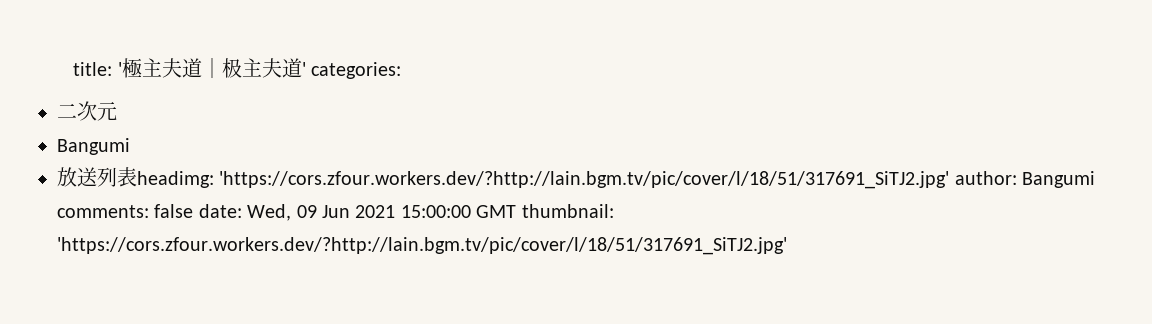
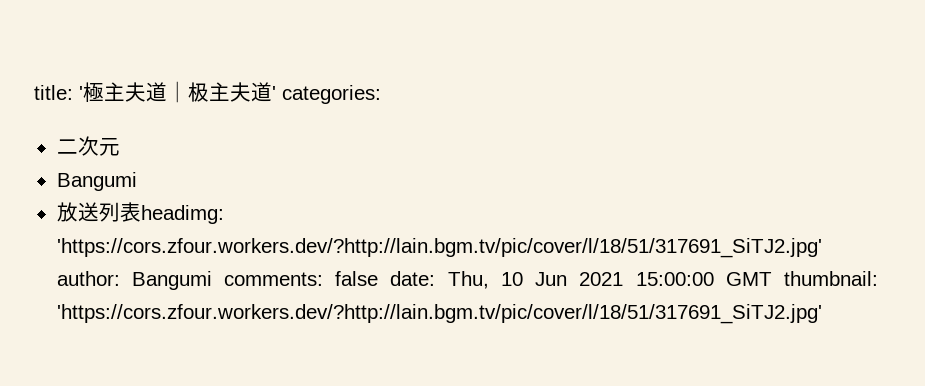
- 放送列表headimg: 'https://cors.zfour.workers.dev/?http://lain.bgm.tv/pic/cover/l/18/51/317691_SiTJ2.jpg' author: Bangumi comments: false date: Wed, 09 Jun 2021 15:00:00 GMT thumbnail: 'https://cors.zfour.workers.dev/?http://lain.bgm.tv/pic/cover/l/18/51/317691_SiTJ2.jpg'
+ 放送列表headimg: 'https://cors.zfour.workers.dev/?http://lain.bgm.tv/pic/cover/l/18/51/317691_SiTJ2.jpg' author: Bangumi comments: false date: Thu, 10 Jun 2021 15:00:00 GMT thumbnail: 'https://cors.zfour.workers.dev/?http://lain.bgm.tv/pic/cover/l/18/51/317691_SiTJ2.jpg'

